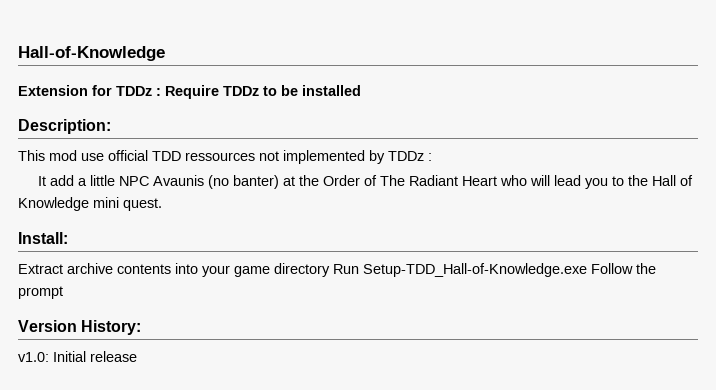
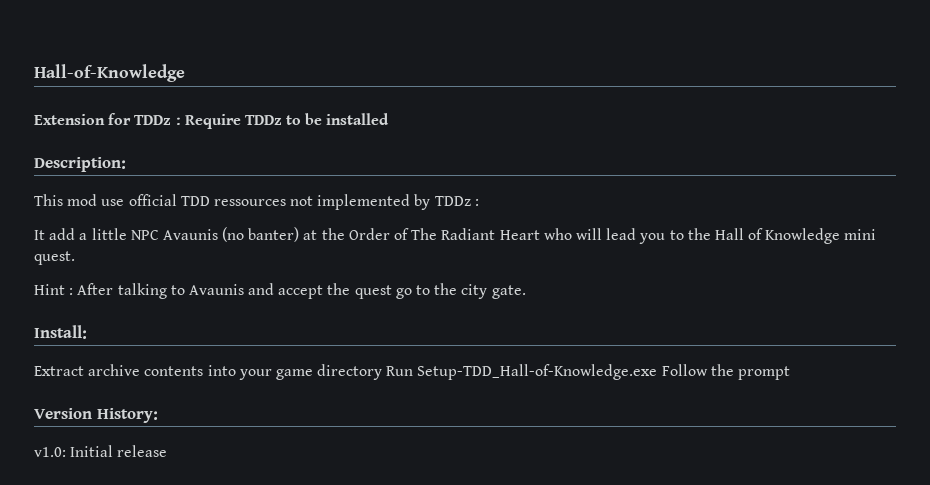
+ Hint : After talking to Avaunis and accept the quest go to the city gate.

